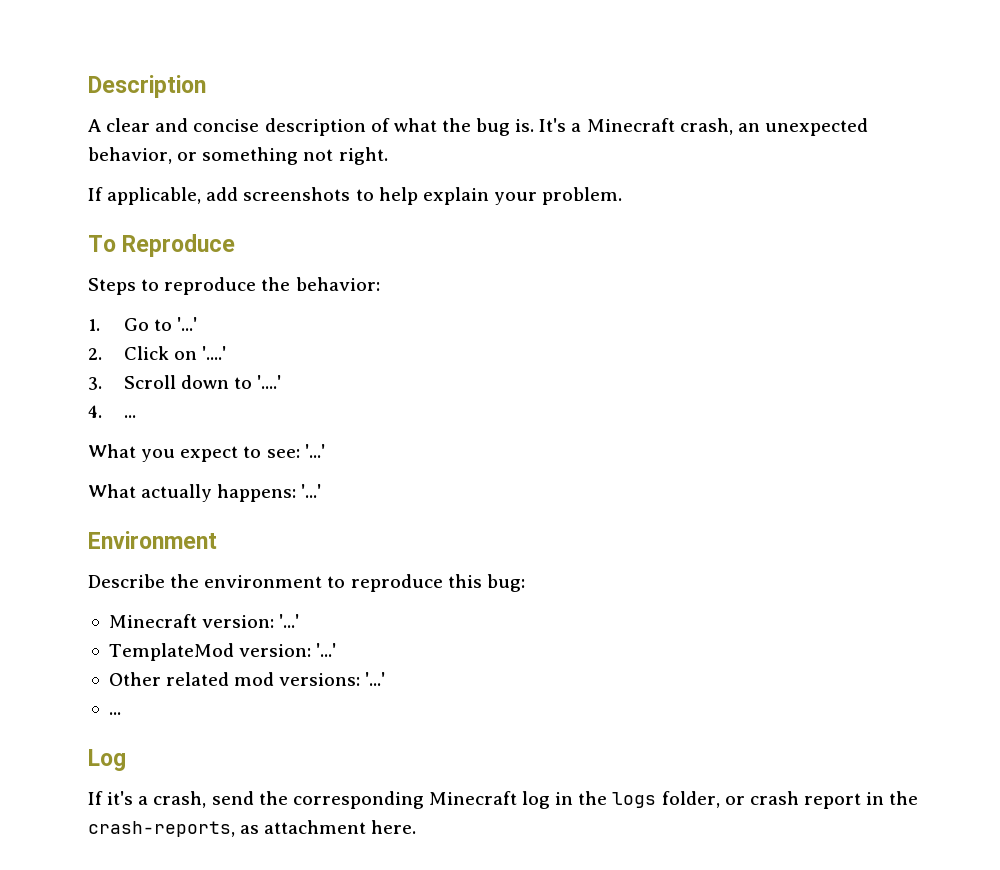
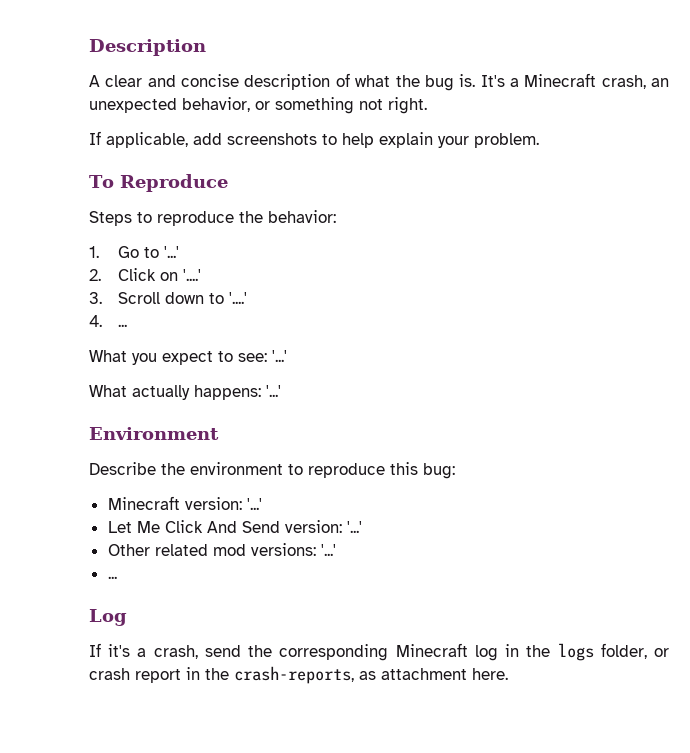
- TemplateMod version: '...'
+ Let Me Click And Send version: '...'

